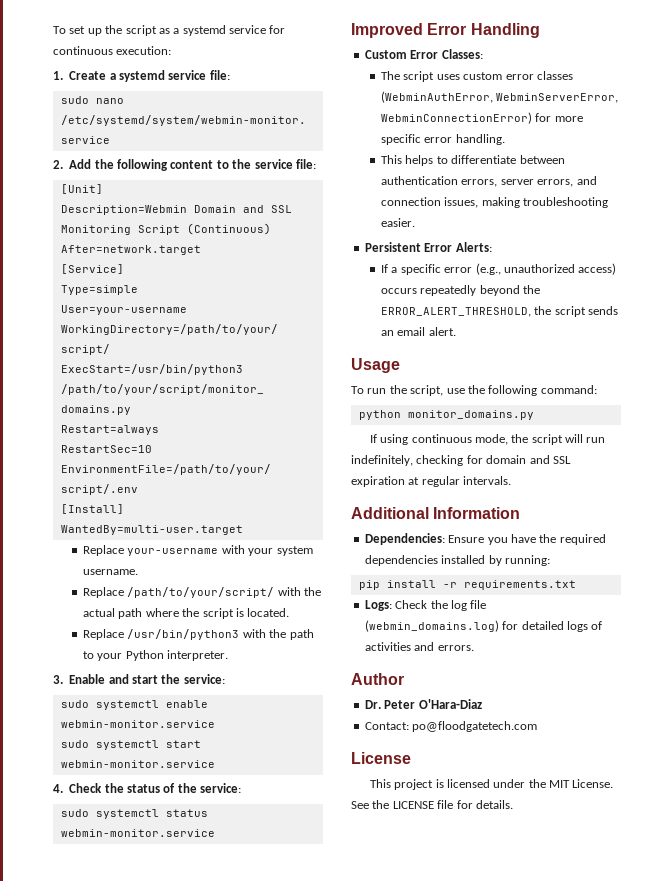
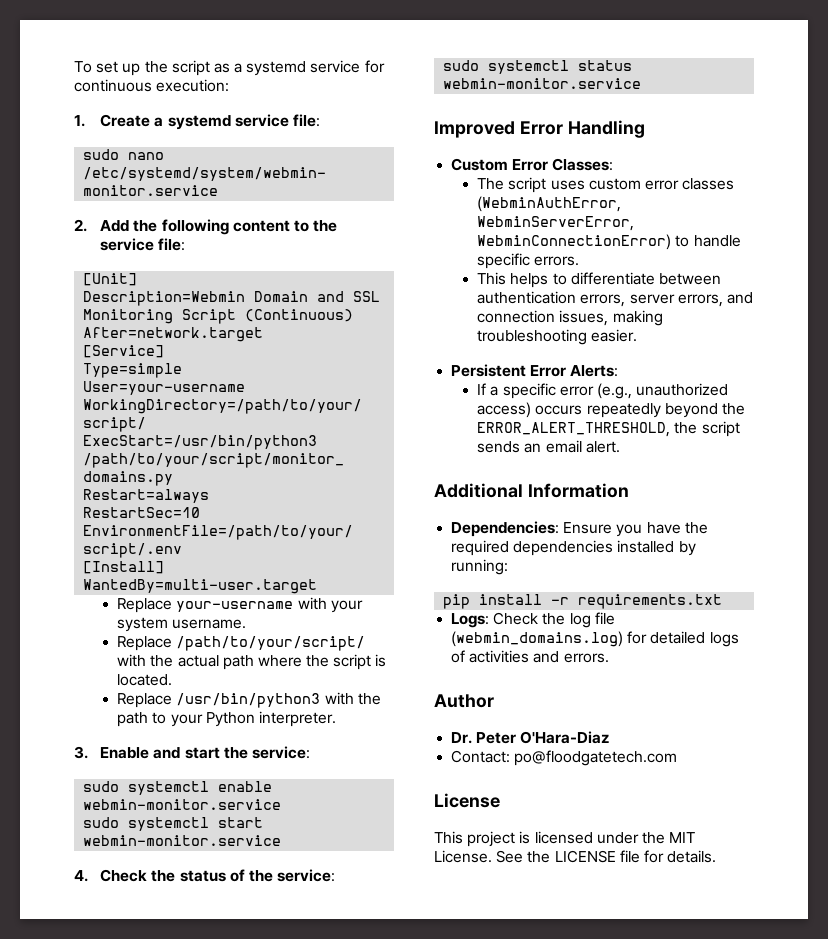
- The script uses custom error classes (WebminAuthError, WebminServerError, WebminConnectionError) for more specific error handling.
+ The script uses custom error classes (WebminAuthError, WebminServerError, WebminConnectionError) to handle specific errors.
- Usage
- To run the script, use the following command:
- python monitor_domains.py
- If using continuous mode, the script will run indefinitely, checking for domain and SSL expiration at regular intervals.

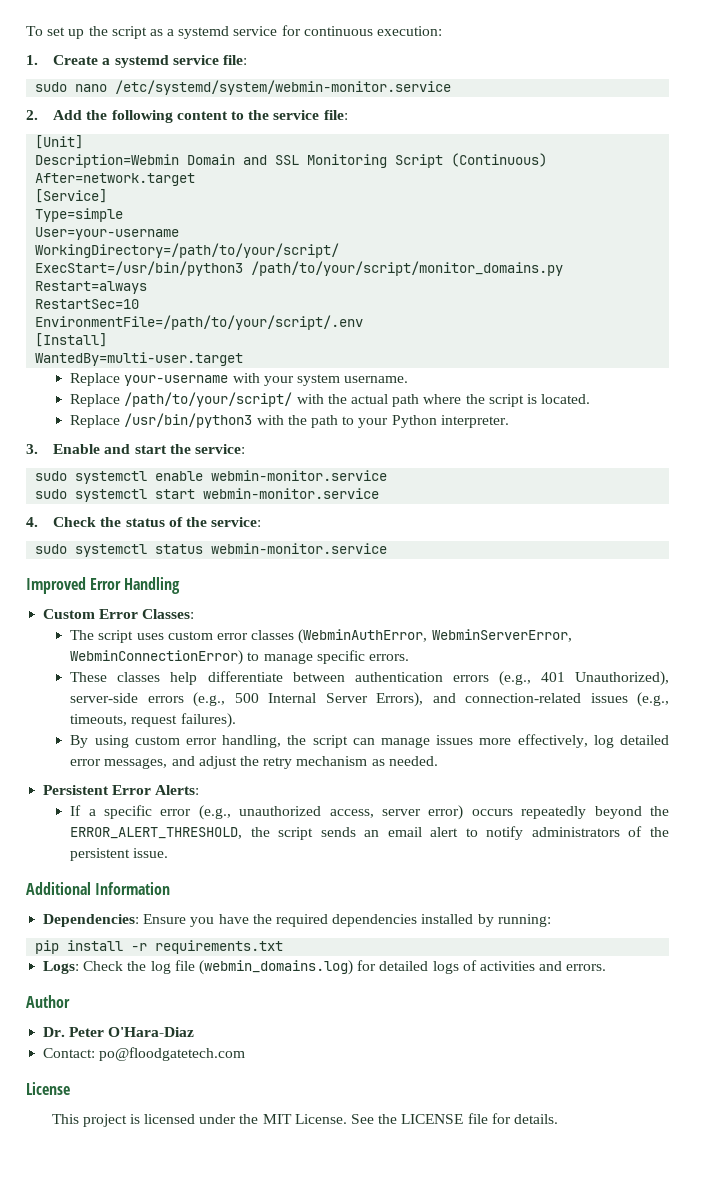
- The script uses custom error classes (WebminAuthError, WebminServerError, WebminConnectionError) to handle specific errors.
+ The script uses custom error classes (WebminAuthError, WebminServerError, WebminConnectionError) to manage specific errors.
- This helps to differentiate between authentication errors, server errors, and connection issues, making troubleshooting easier.
+ These classes help differentiate between authentication errors (e.g., 401 Unauthorized), server-side errors (e.g., 500 Internal Server Errors), and connection-related issues (e.g., timeouts, request failures).
+ By using custom error handling, the script can manage issues more effectively, log detailed error messages, and adjust the retry mechanism as needed.
- If a specific error (e.g., unauthorized access) occurs repeatedly beyond the ERROR_ALERT_THRESHOLD, the script sends an email alert.
+ If a specific error (e.g., unauthorized access, server error) occurs repeatedly beyond the ERROR_ALERT_THRESHOLD, the script sends an email alert to notify administrators of the persistent issue.

